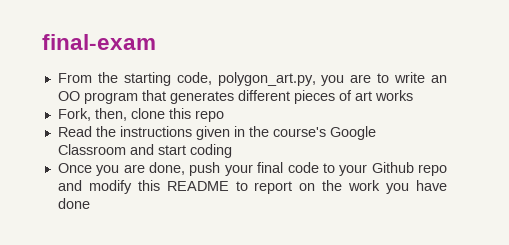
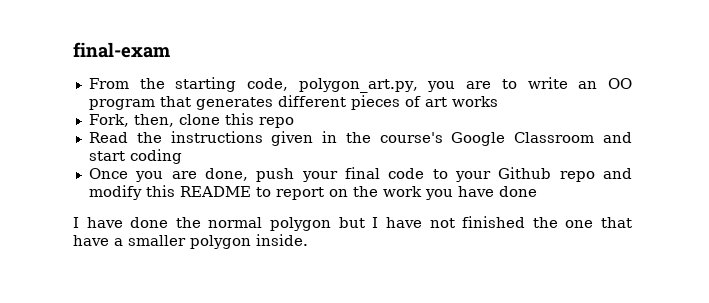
+ I have done the normal polygon but I have not finished the one that have a smaller polygon inside.

